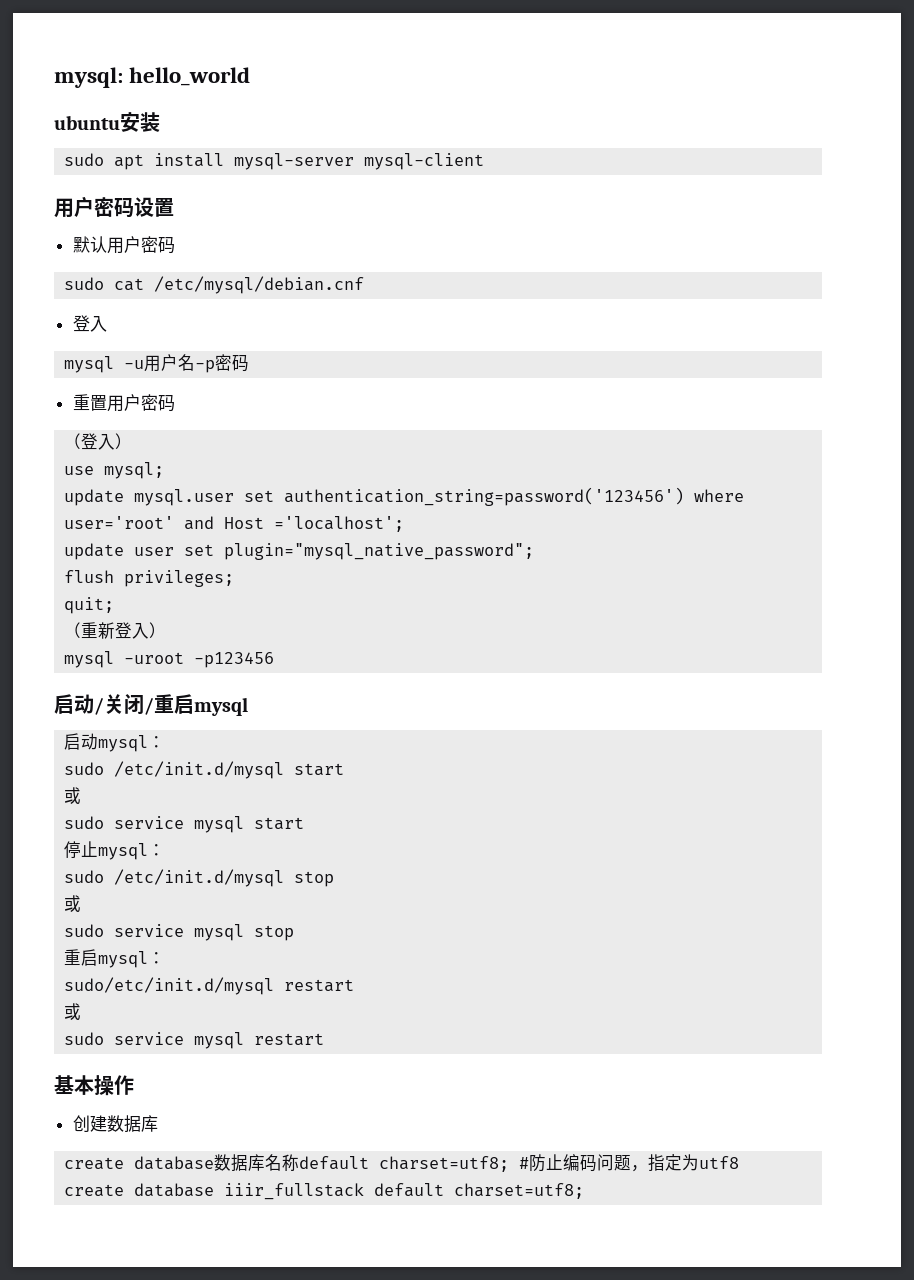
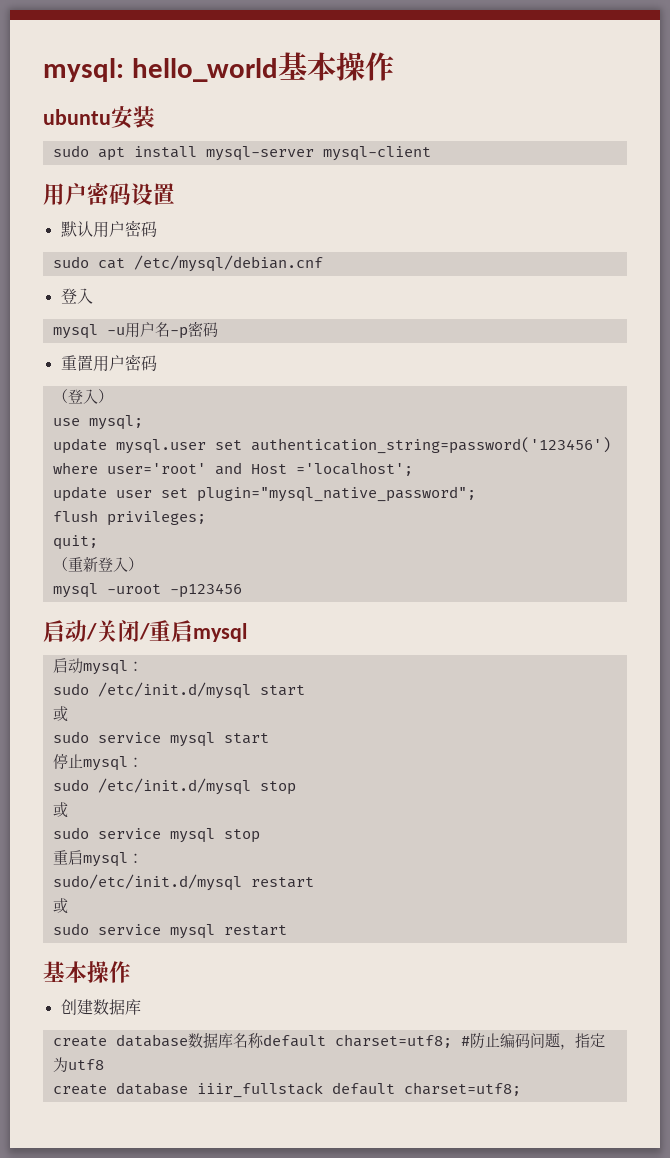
- mysql: hello_world
+ mysql: hello_world基本操作

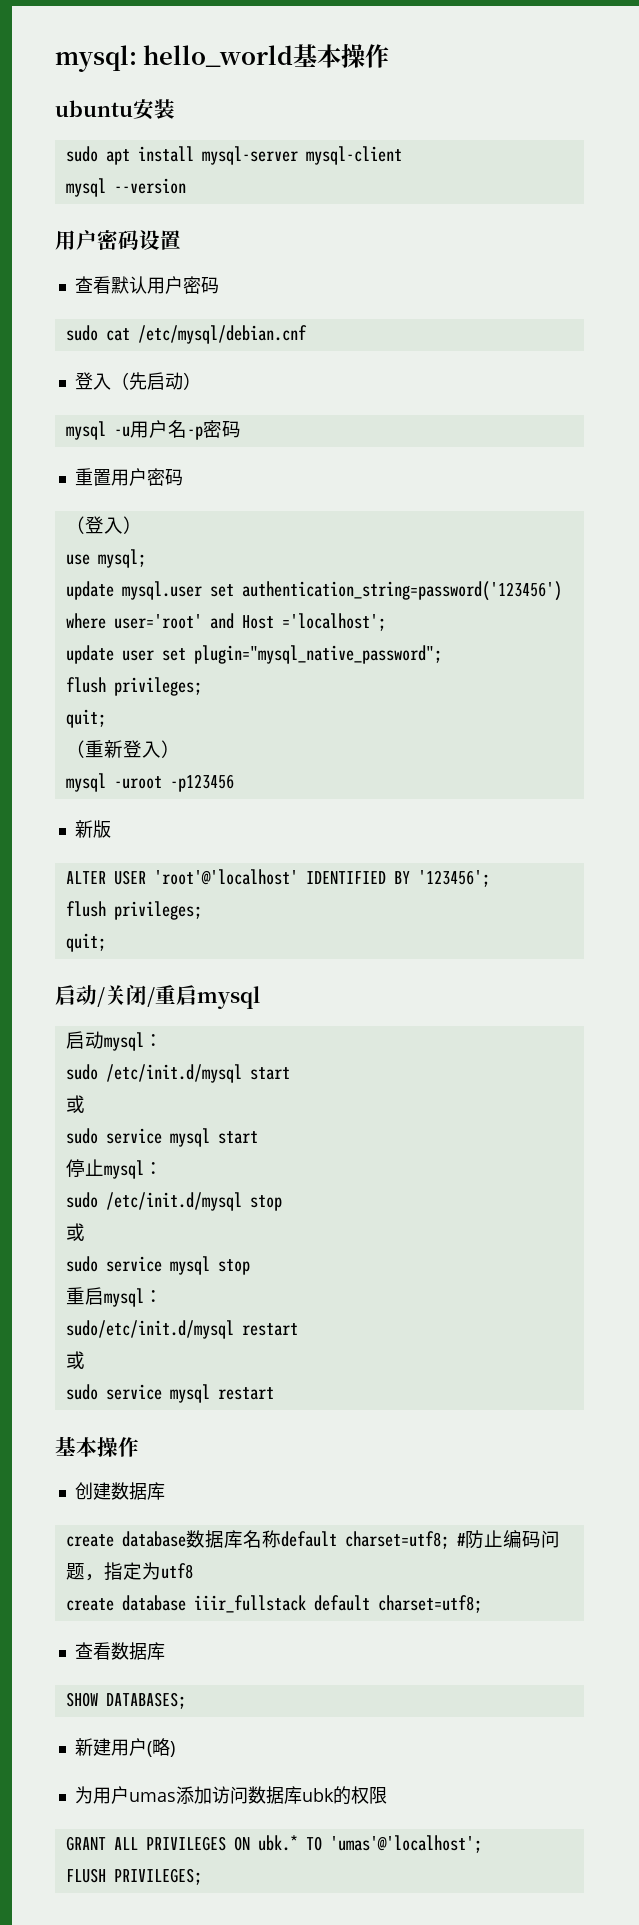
+ mysql --version
- 默认用户密码
+ 查看默认用户密码
  sudo cat /etc/mysql/debian.cnf
- 登入
+ 登入（先启动）
+ 新版
+ ALTER USER 'root'@'localhost' IDENTIFIED BY '123456';
+ flush privileges;
+ quit;
+ 查看数据库
+ SHOW DATABASES;
+ 新建用户(略)
+ 为用户umas添加访问数据库ubk的权限
+ GRANT ALL PRIVILEGES ON ubk.* TO 'umas'@'localhost';
+ FLUSH PRIVILEGES;

